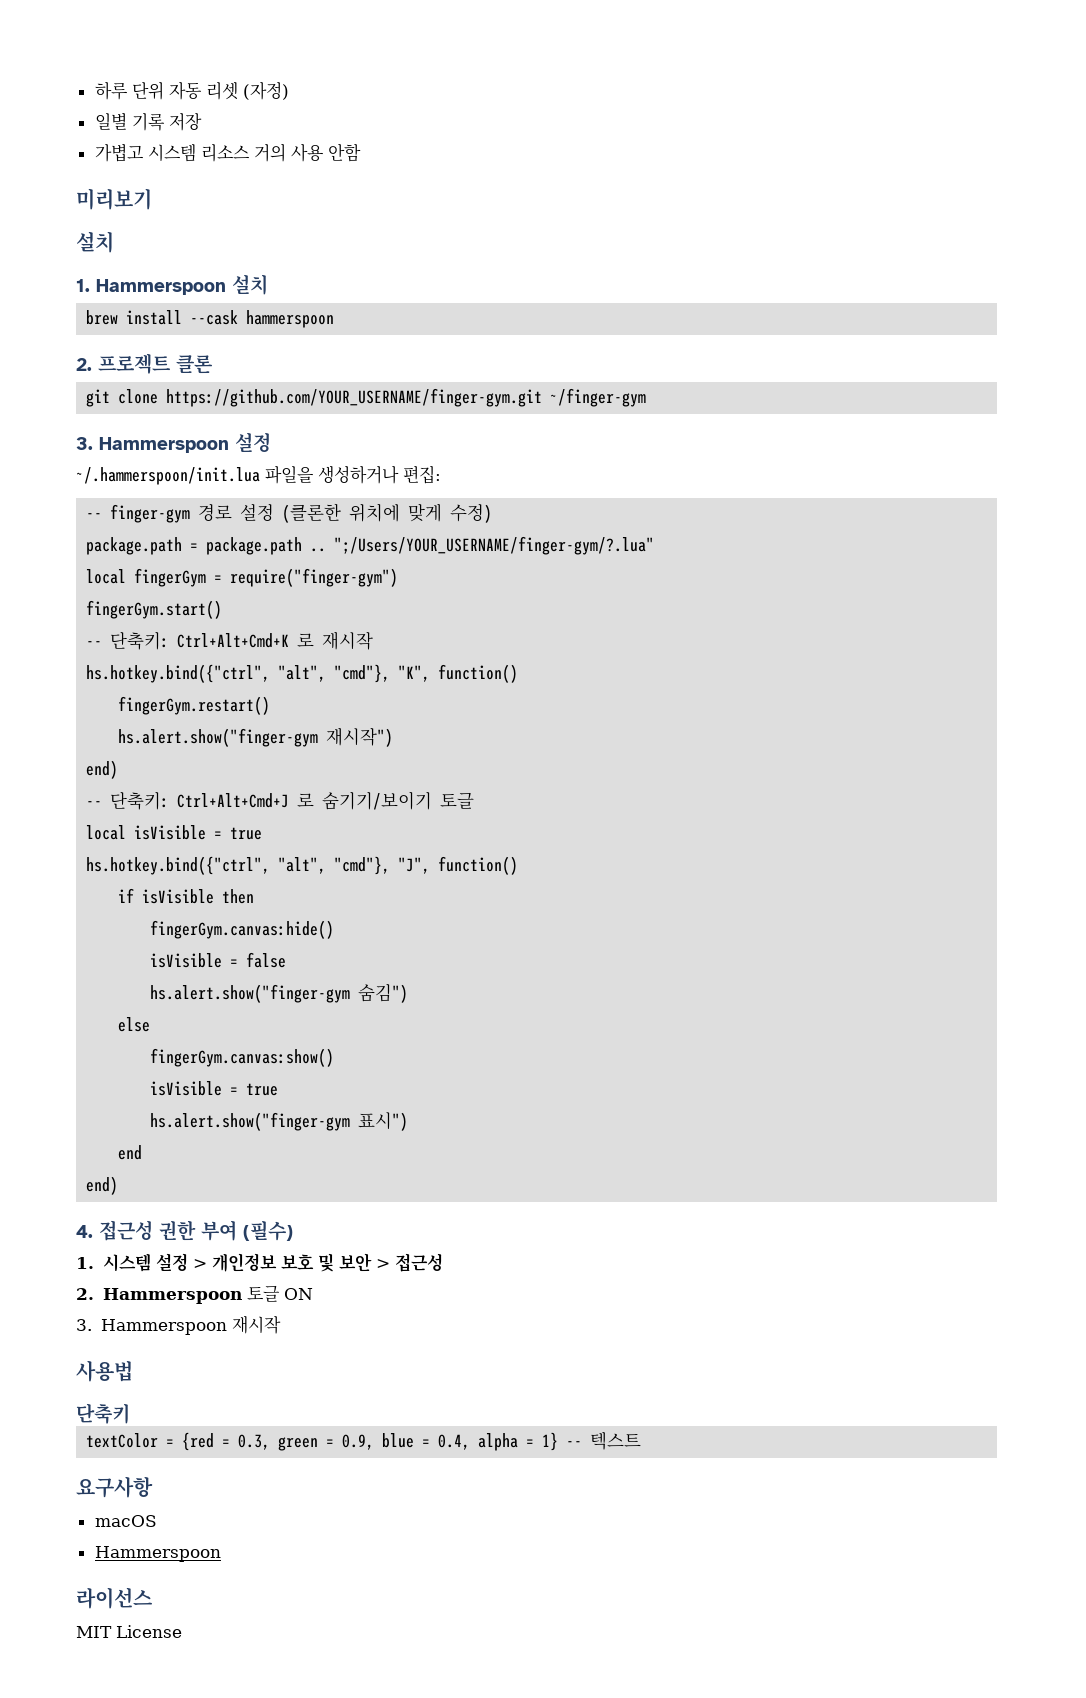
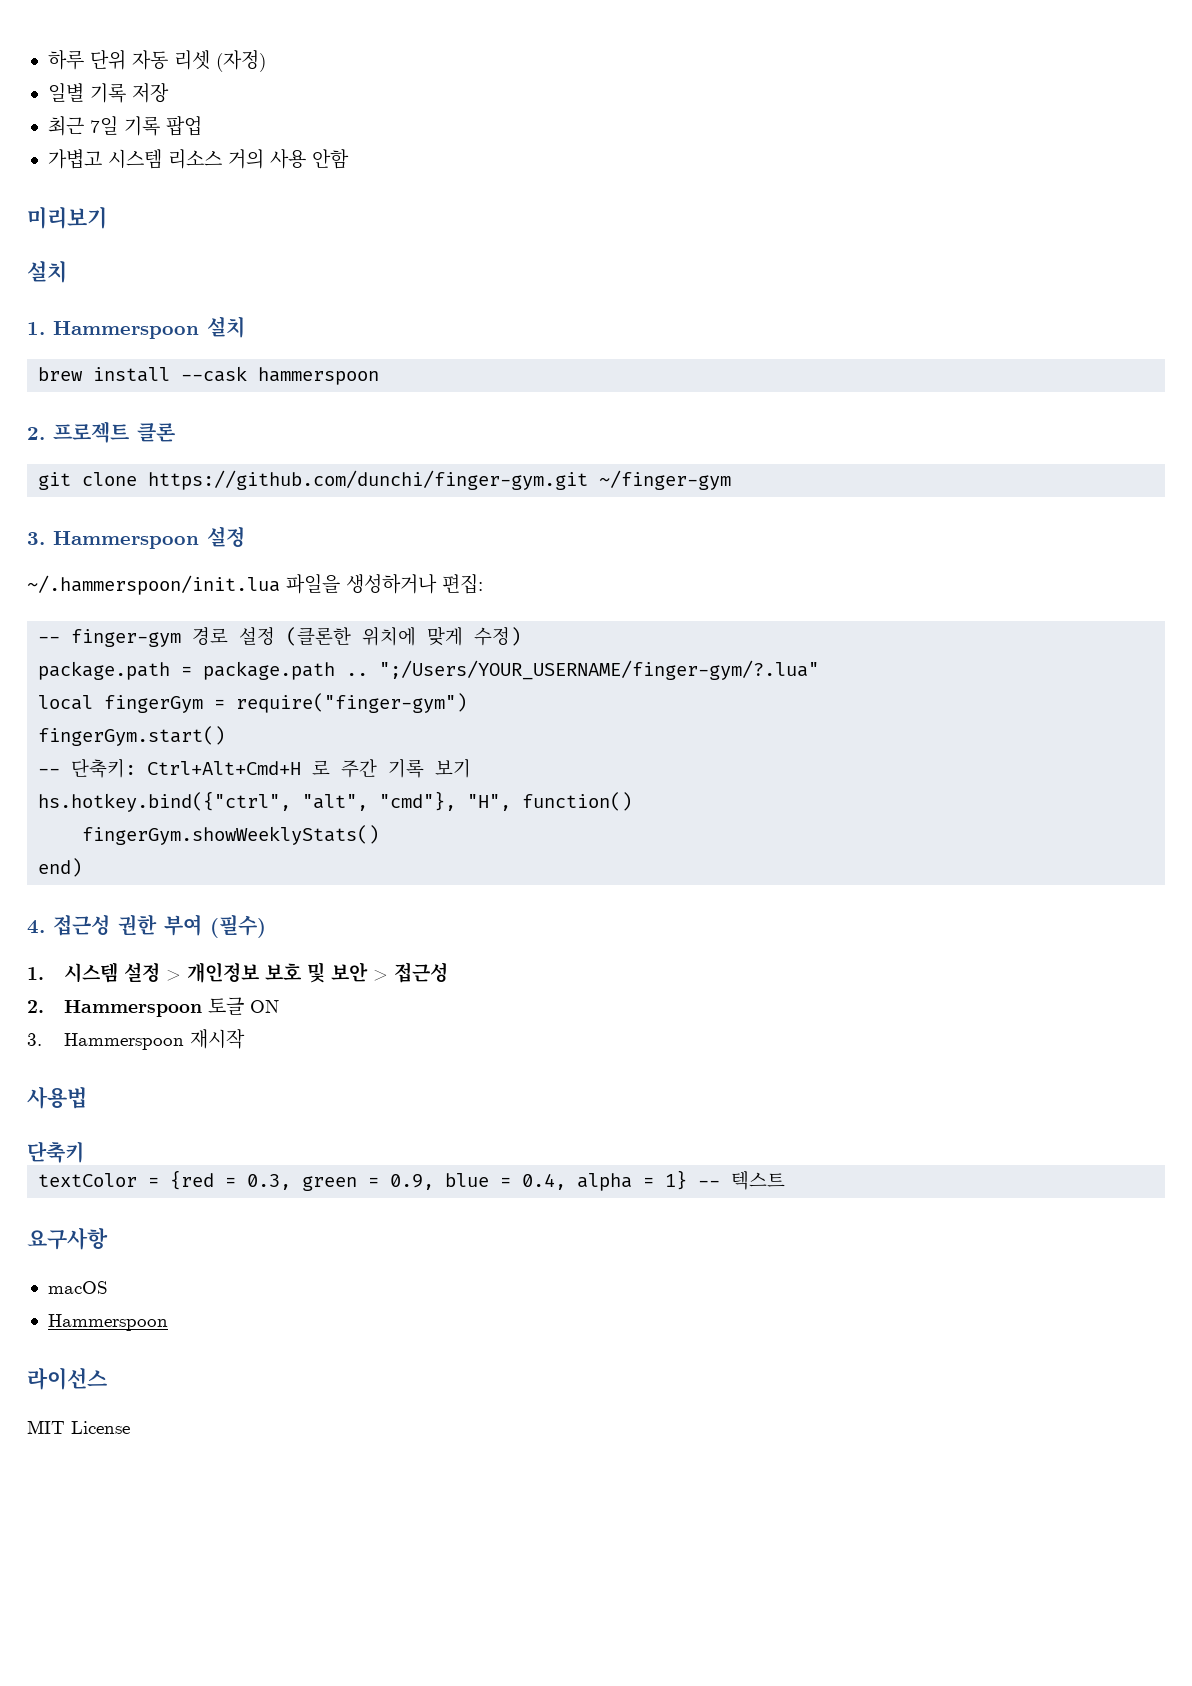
+ 최근 7일 기록 팝업
- git clone https://github.com/YOUR_USERNAME/finger-gym.git ~/finger-gym
+ git clone https://github.com/dunchi/finger-gym.git ~/finger-gym
- -- 단축키: Ctrl+Alt+Cmd+K 로 재시작
- hs.hotkey.bind({"ctrl", "alt", "cmd"}, "K", function()
- fingerGym.restart()
- hs.alert.show("finger-gym 재시작")
- end)
- -- 단축키: Ctrl+Alt+Cmd+J 로 숨기기/보이기 토글
- local isVisible = true
- hs.hotkey.bind({"ctrl", "alt", "cmd"}, "J", function()
- if isVisible then
- fingerGym.canvas:hide()
- isVisible = false
- hs.alert.show("finger-gym 숨김")
- else
- fingerGym.canvas:show()
- isVisible = true
- hs.alert.show("finger-gym 표시")
- end
+ -- 단축키: Ctrl+Alt+Cmd+H 로 주간 기록 보기
+ hs.hotkey.bind({"ctrl", "alt", "cmd"}, "H", function()
+ fingerGym.showWeeklyStats()

